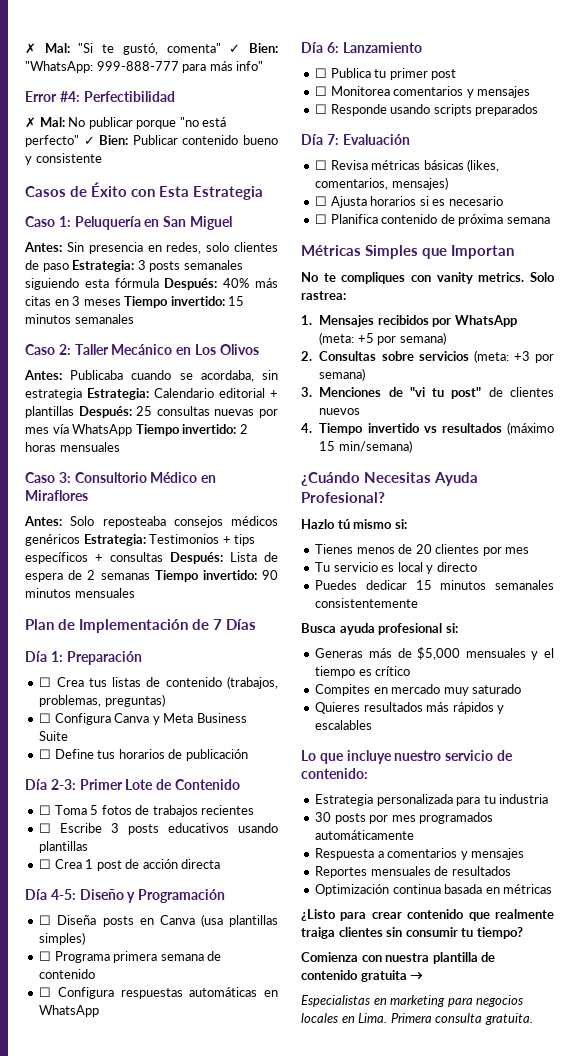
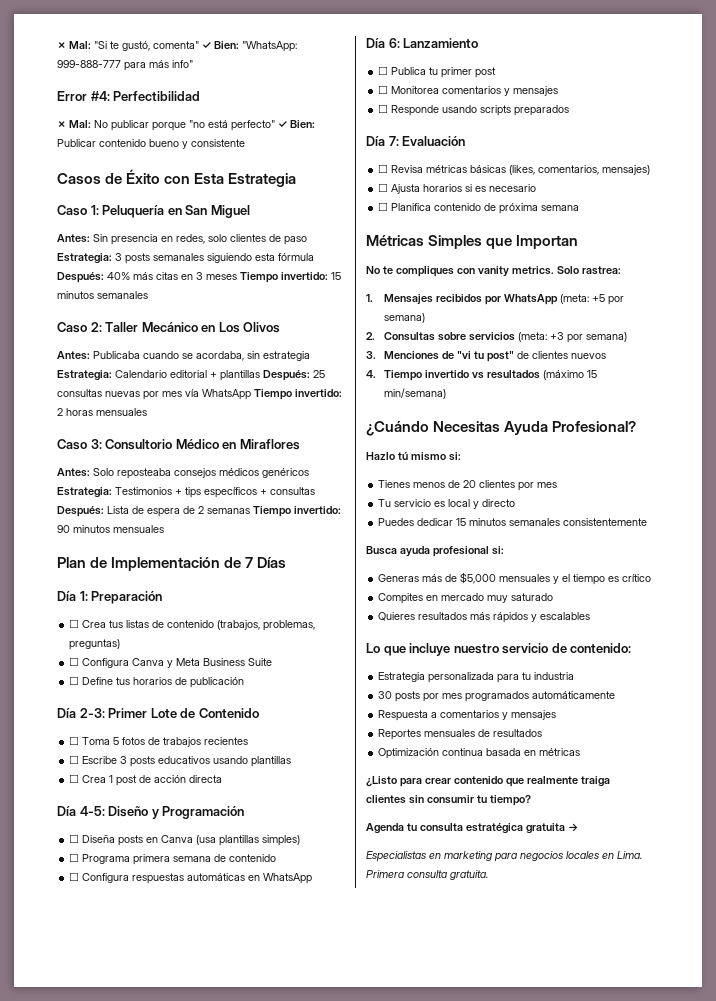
- Comienza con nuestra plantilla de contenido gratuita →
+ Agenda tu consulta estratégica gratuita →

